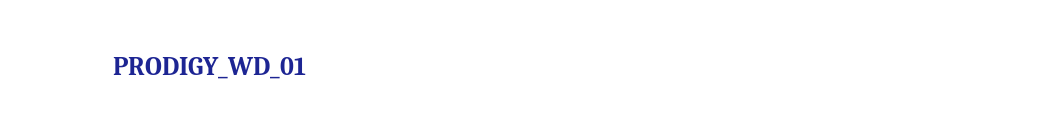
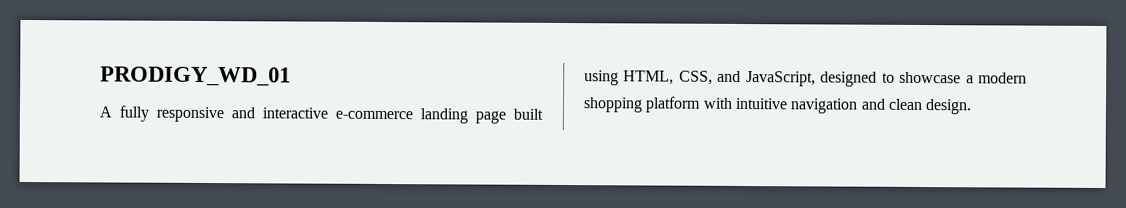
+ A fully responsive and interactive e-commerce landing page built using HTML, CSS, and JavaScript, designed to showcase a modern shopping platform with intuitive navigation and clean design.

